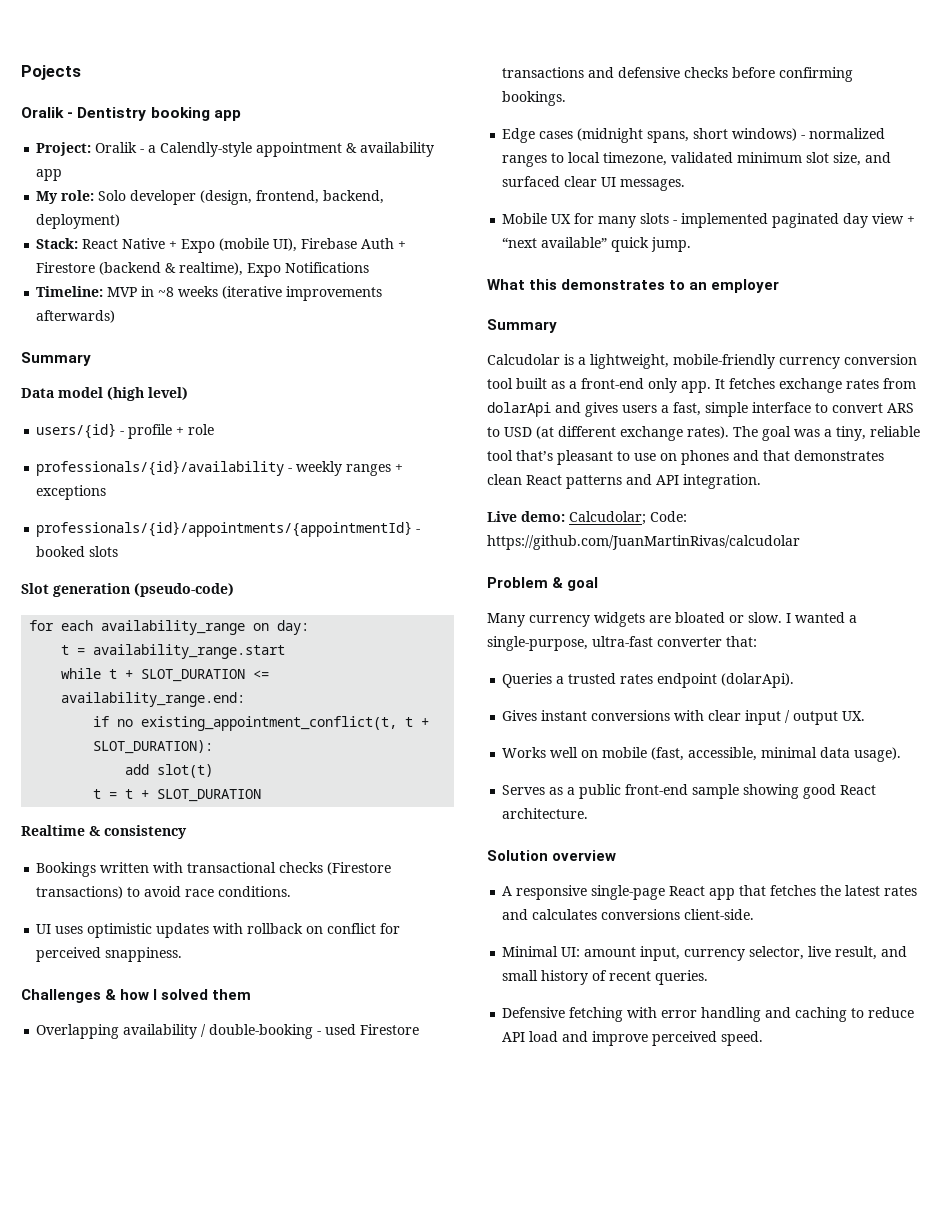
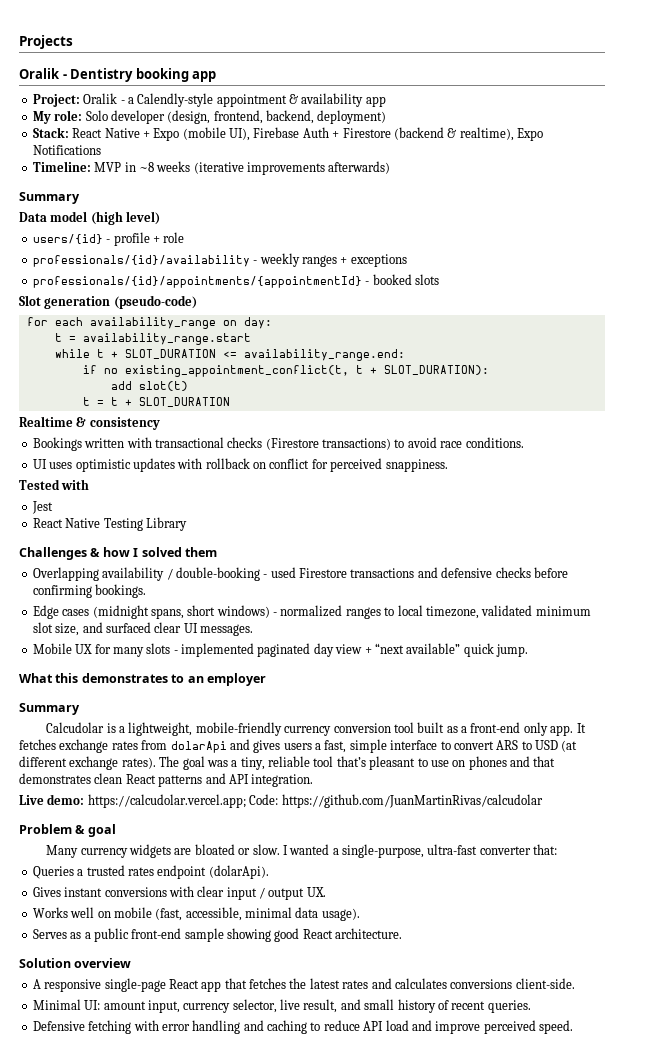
- Pojects
+ Projects
+ Tested with
+ Jest
+ React Native Testing Library
- Live demo: Calcudolar; Code: https://github.com/JuanMartinRivas/calcudolar
+ Live demo: https://calcudolar.vercel.app; Code: https://github.com/JuanMartinRivas/calcudolar

